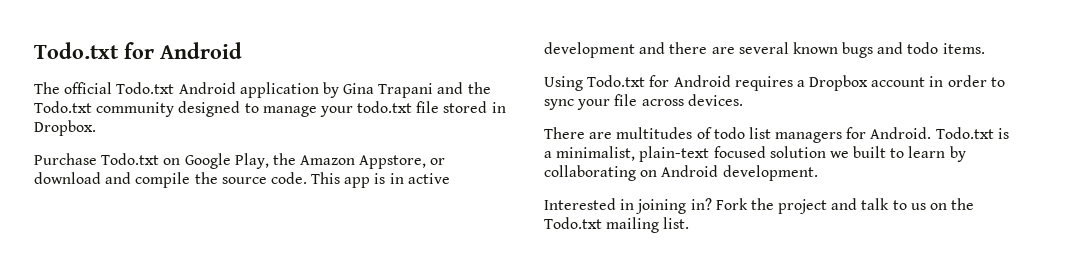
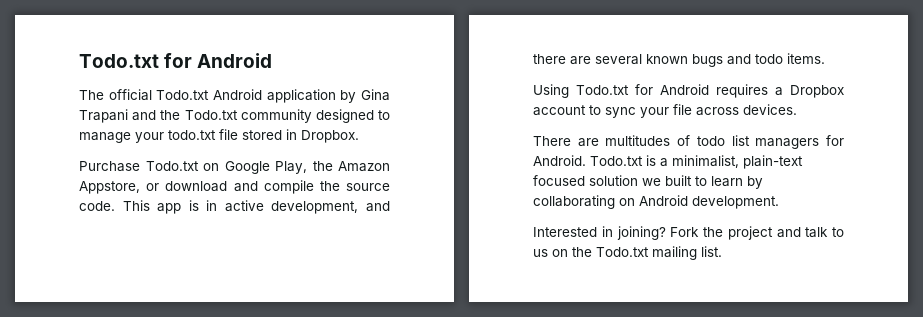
- This app is in active development and there are several known bugs and todo items.
+ This app is in active development, and there are several known bugs and todo items.
- Using Todo.txt for Android requires a Dropbox account in order to sync your file across devices.
+ Using Todo.txt for Android requires a Dropbox account to sync your file across devices.
- Interested in joining in?
+ Interested in joining?

